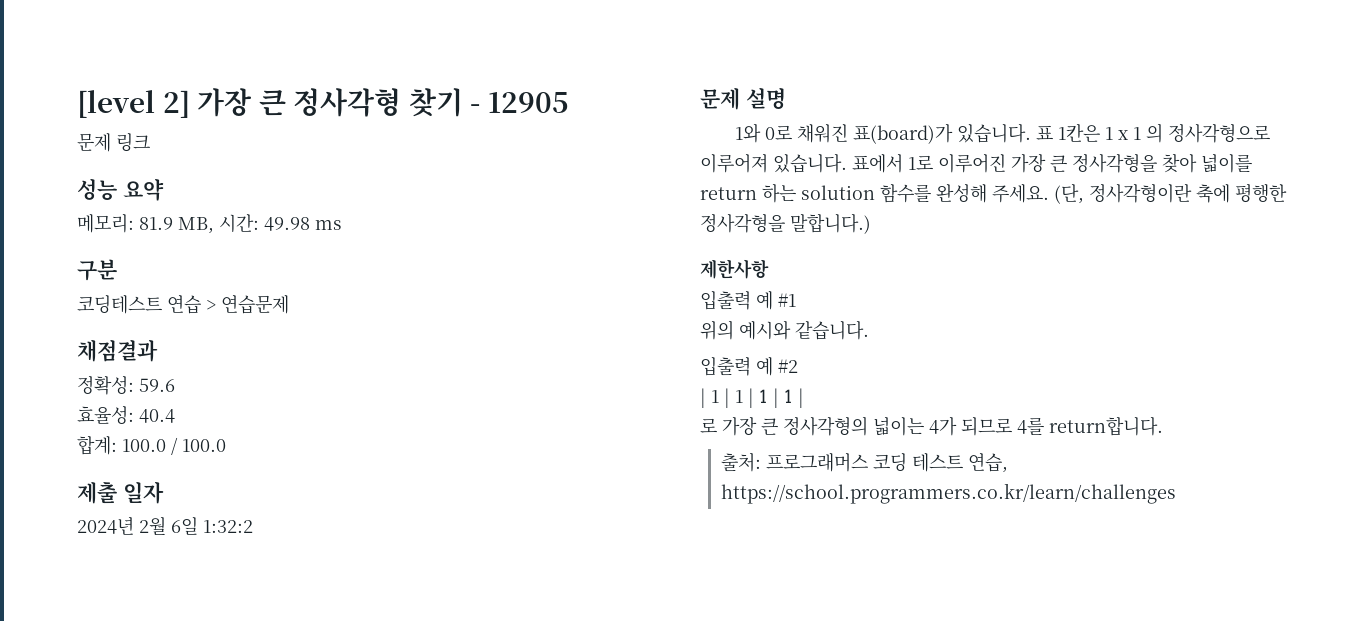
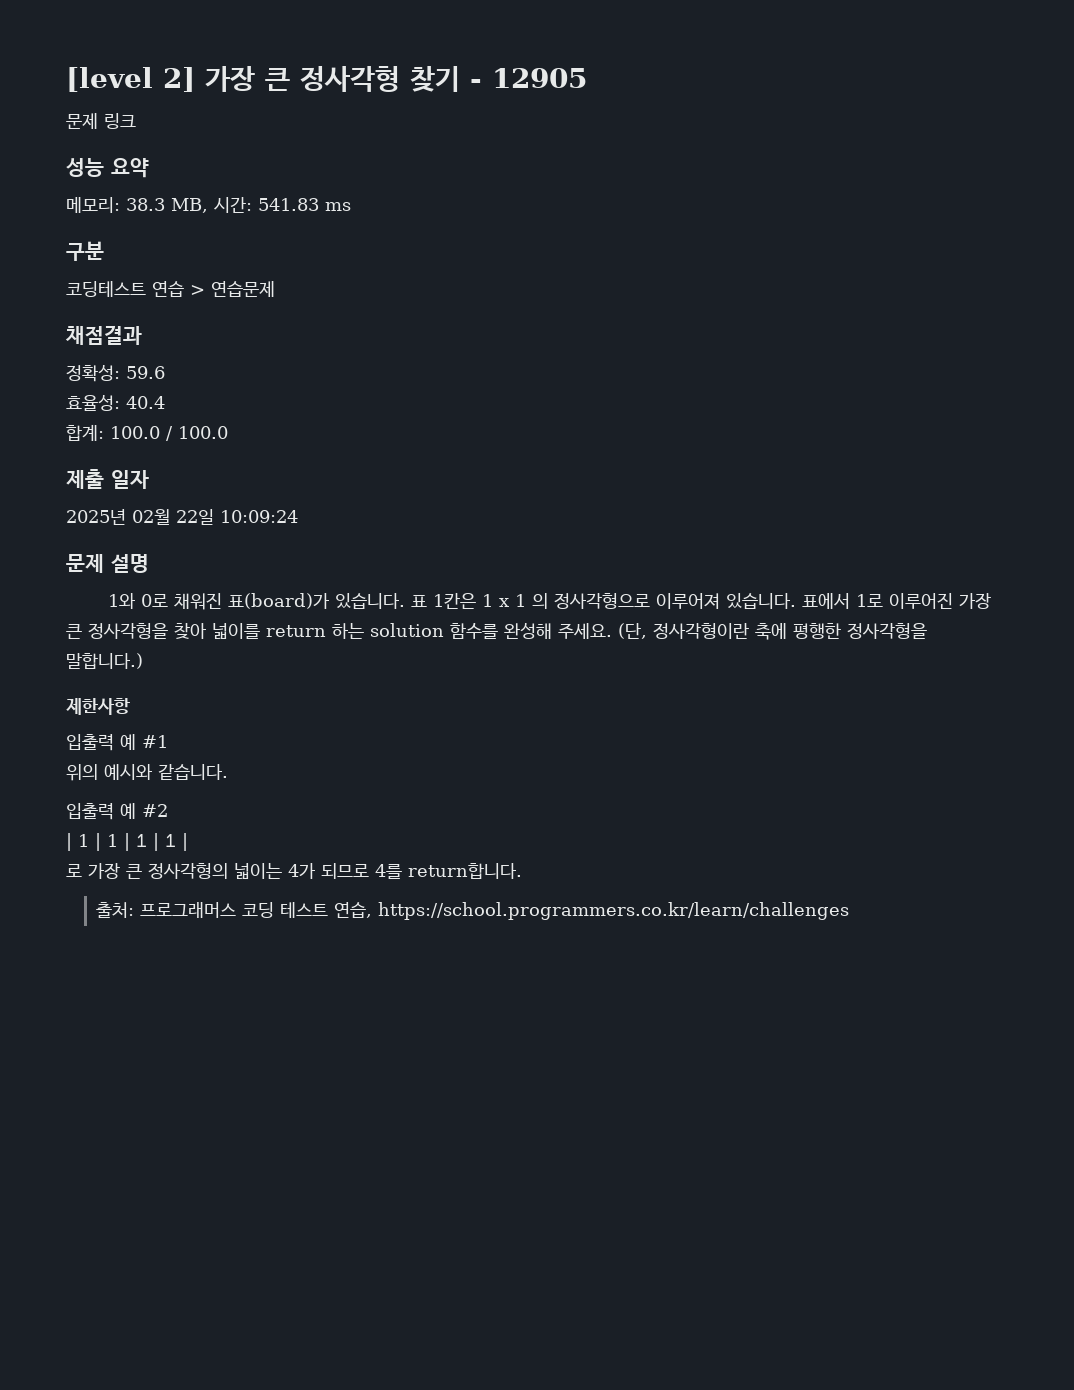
- 메모리: 81.9 MB, 시간: 49.98 ms
+ 메모리: 38.3 MB, 시간: 541.83 ms
- 2024년 2월 6일 1:32:2
+ 2025년 02월 22일 10:09:24

